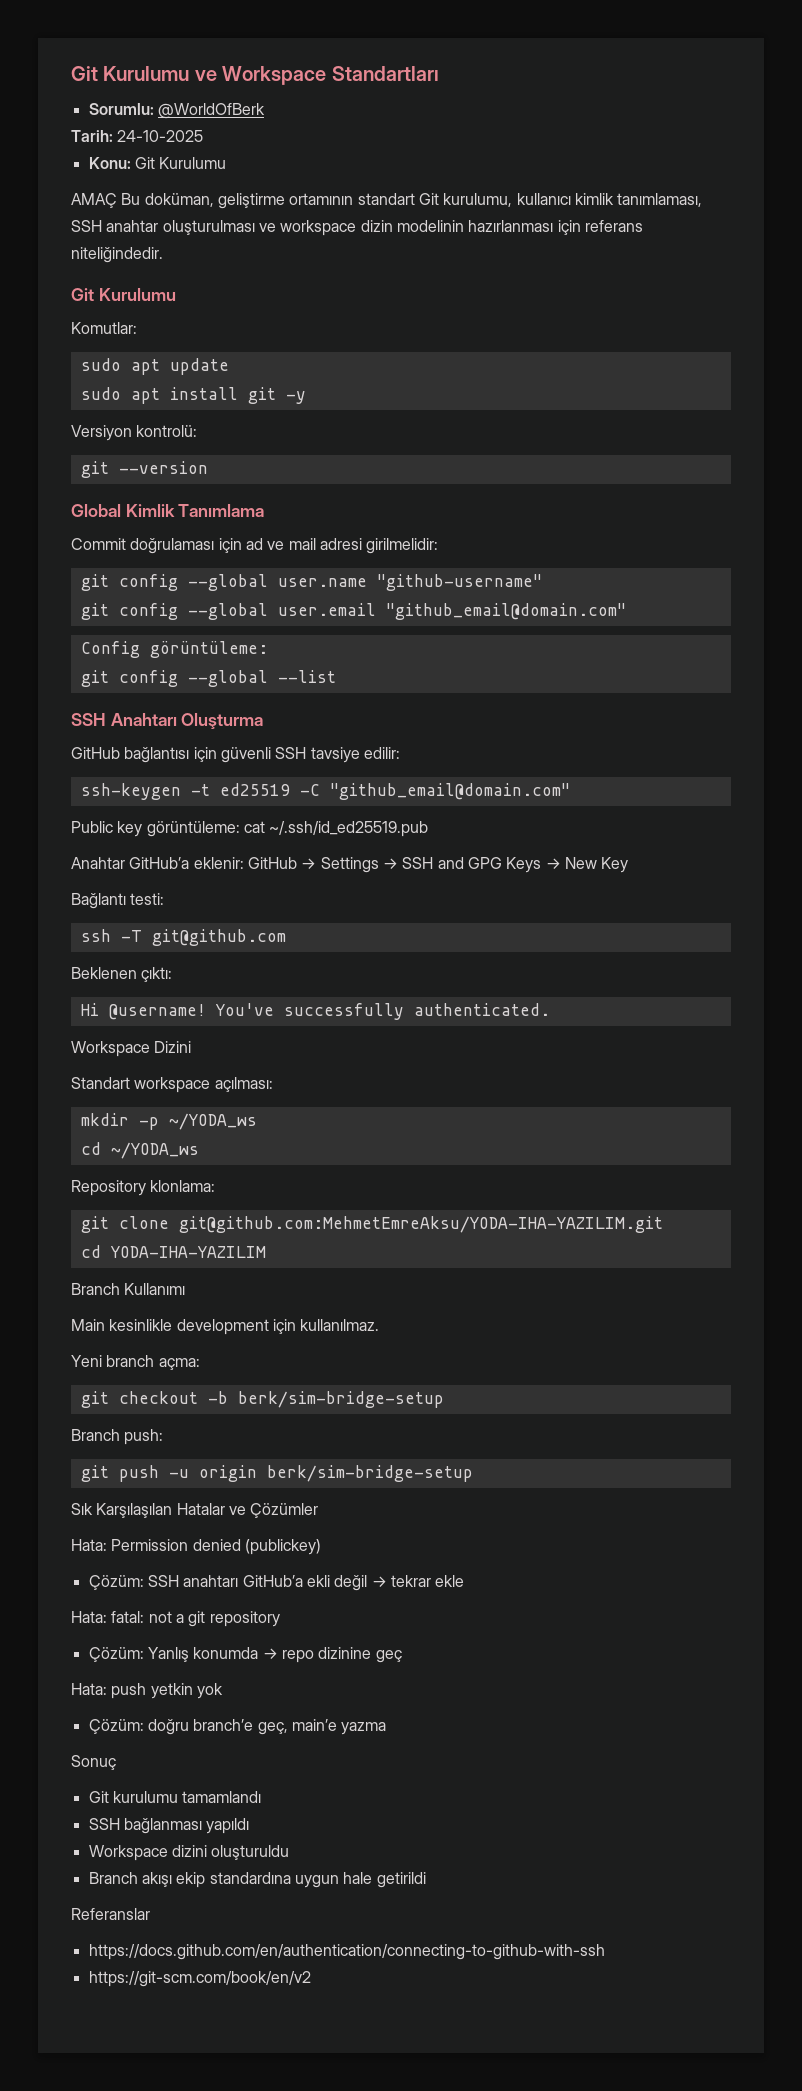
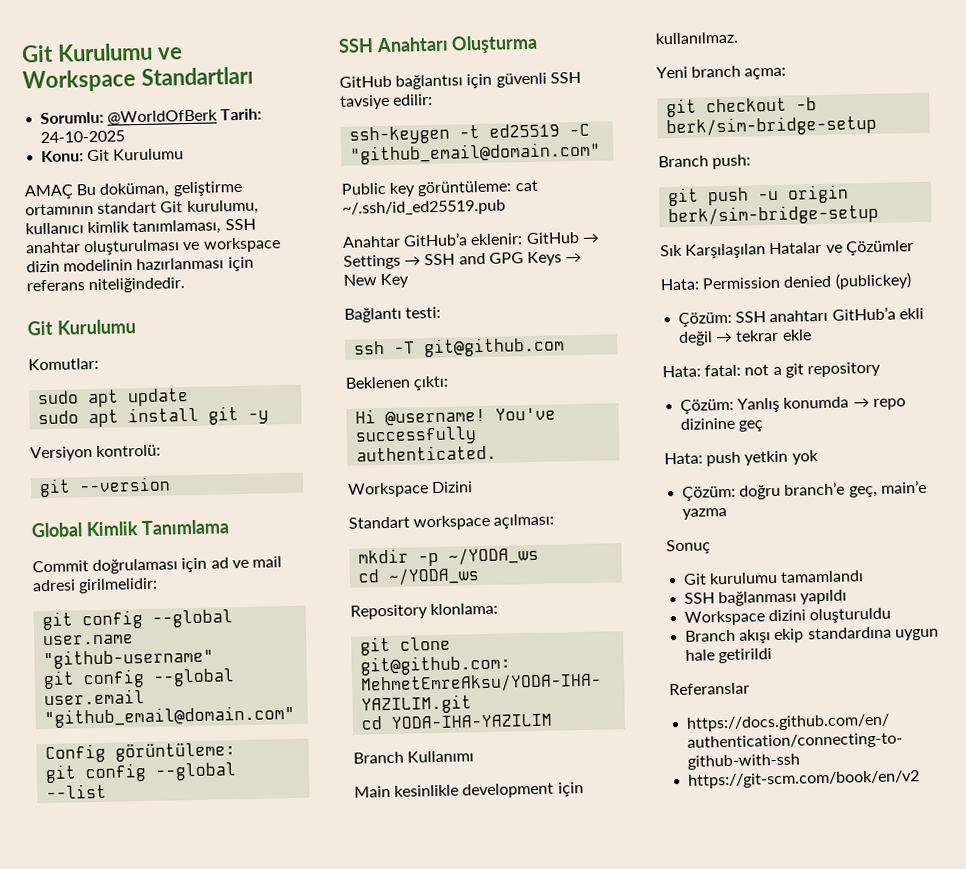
- Sorumlu: @WorldOfBerk
- Tarih: 24-10-2025
+ Sorumlu: @WorldOfBerk Tarih: 24-10-2025

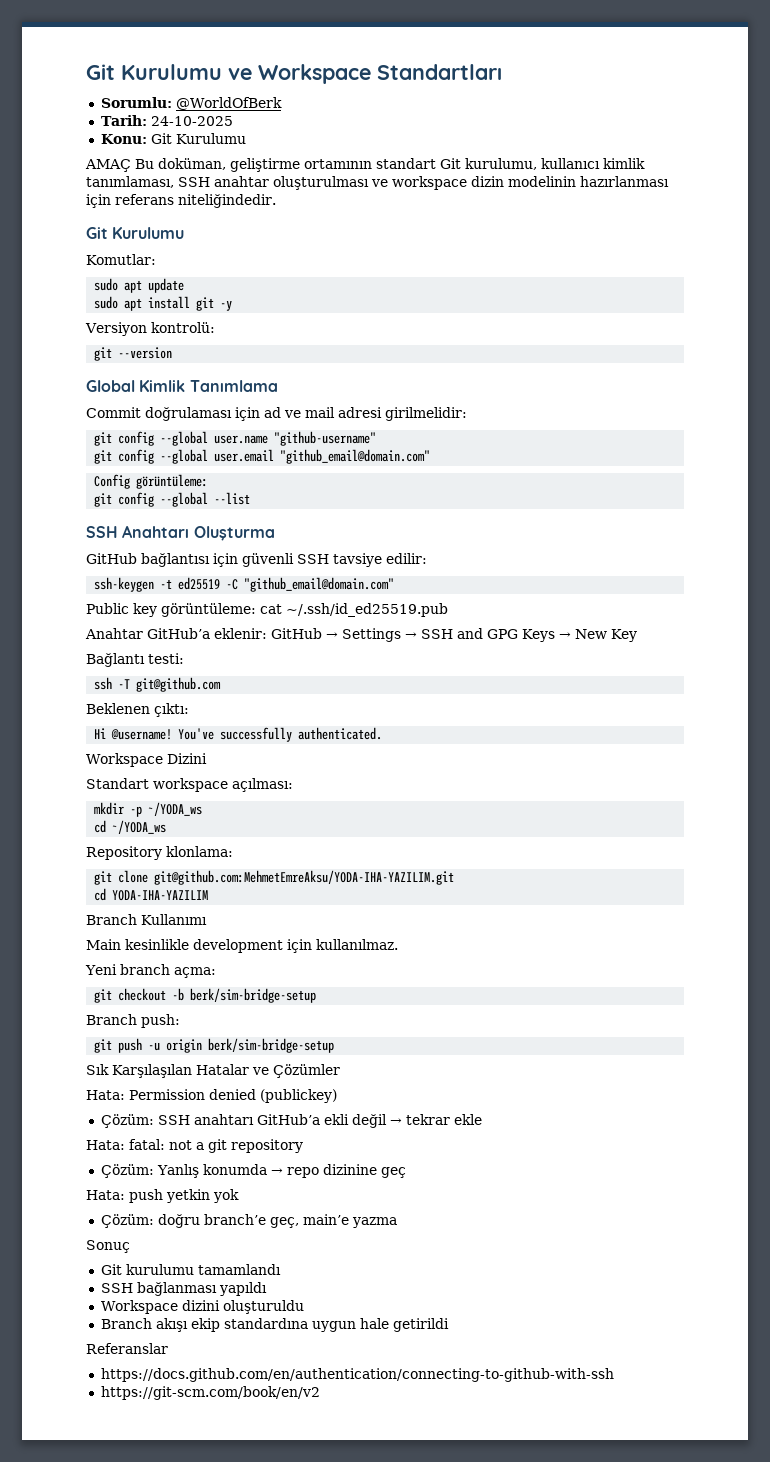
- Sorumlu: @WorldOfBerk Tarih: 24-10-2025
+ Sorumlu: @WorldOfBerk
+ Tarih: 24-10-2025

